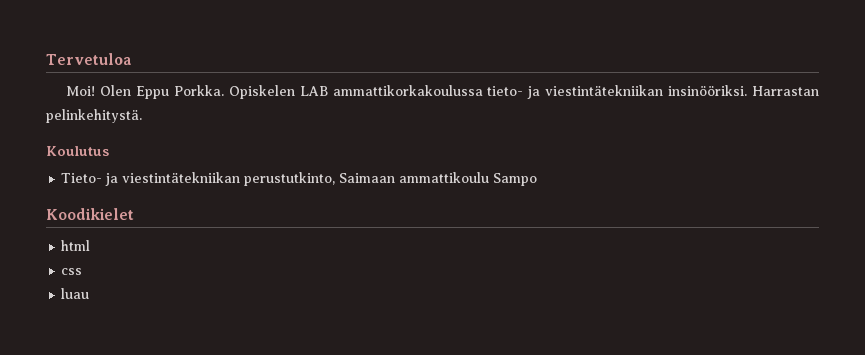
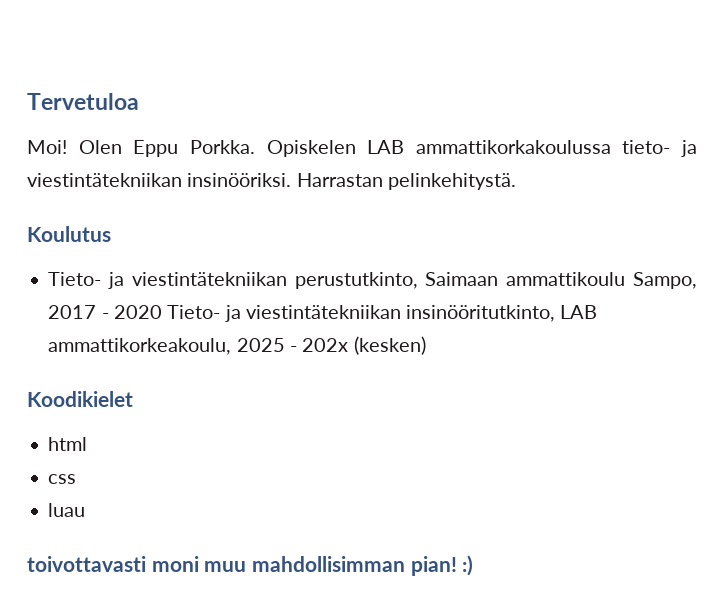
- Tieto- ja viestintätekniikan perustutkinto, Saimaan ammattikoulu Sampo
+ Tieto- ja viestintätekniikan perustutkinto, Saimaan ammattikoulu Sampo, 2017 - 2020 Tieto- ja viestintätekniikan insinööritutkinto, LAB ammattikorkeakoulu, 2025 - 202x (kesken)
  Koodikielet
  html
  css
  luau
+ toivottavasti moni muu mahdollisimman pian! :)

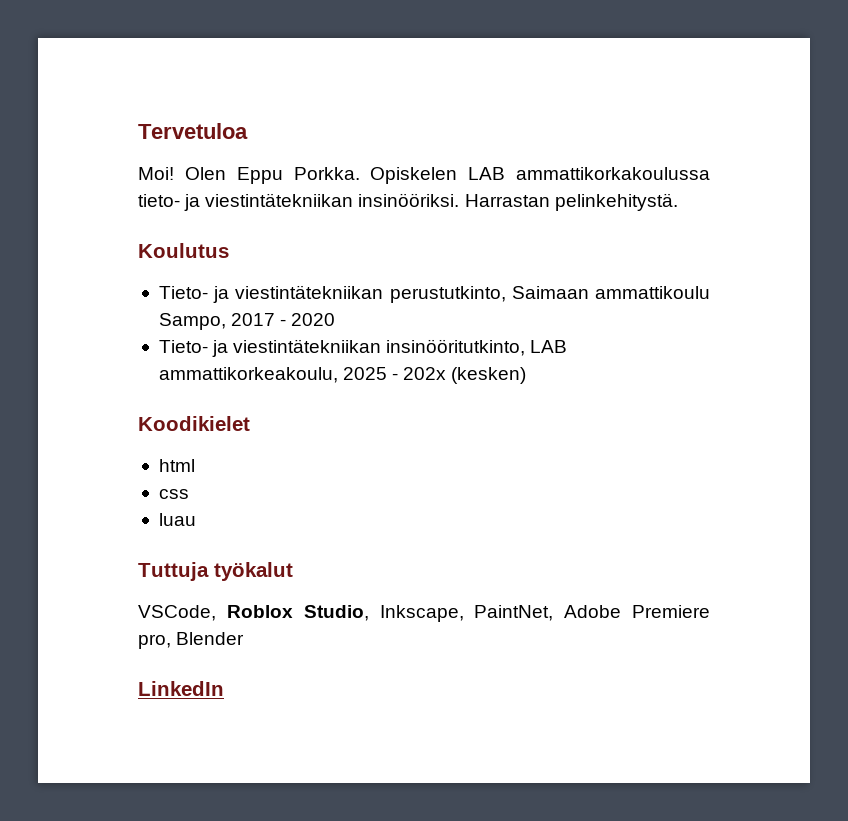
- Tieto- ja viestintätekniikan perustutkinto, Saimaan ammattikoulu Sampo, 2017 - 2020 Tieto- ja viestintätekniikan insinööritutkinto, LAB ammattikorkeakoulu, 2025 - 202x (kesken)
+ Tieto- ja viestintätekniikan perustutkinto, Saimaan ammattikoulu Sampo, 2017 - 2020
+ Tieto- ja viestintätekniikan insinööritutkinto, LAB ammattikorkeakoulu, 2025 - 202x (kesken)
- toivottavasti moni muu mahdollisimman pian! :)
+ Tuttuja työkalut
+ VSCode, Roblox Studio, Inkscape, PaintNet, Adobe Premiere pro, Blender
+ LinkedIn

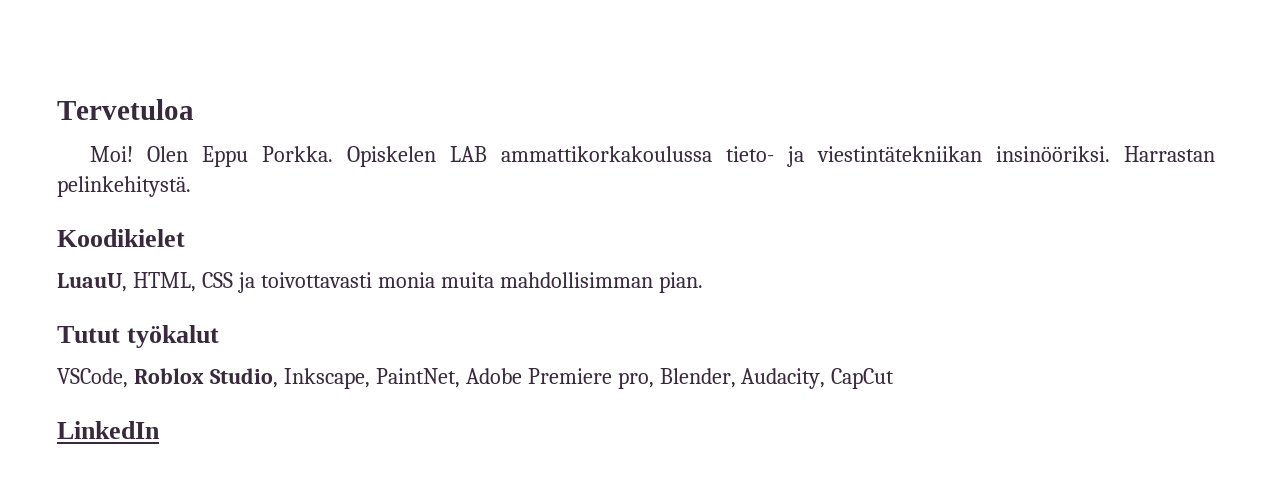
- Koulutus
- Tieto- ja viestintätekniikan perustutkinto, Saimaan ammattikoulu Sampo, 2017 - 2020
- Tieto- ja viestintätekniikan insinööritutkinto, LAB ammattikorkeakoulu, 2025 - 202x (kesken)
  Koodikielet
- html
- css
- luau
- Tuttuja työkalut
+ LuauU, HTML, CSS ja toivottavasti monia muita mahdollisimman pian.
+ Tutut työkalut
- VSCode, Roblox Studio, Inkscape, PaintNet, Adobe Premiere pro, Blender
+ VSCode, Roblox Studio, Inkscape, PaintNet, Adobe Premiere pro, Blender, Audacity, CapCut

